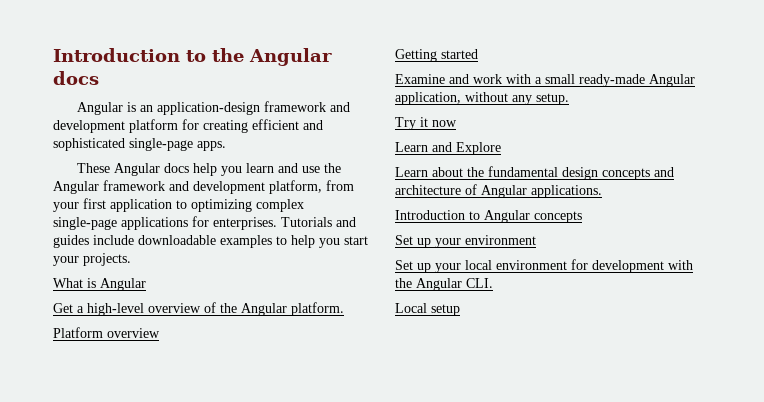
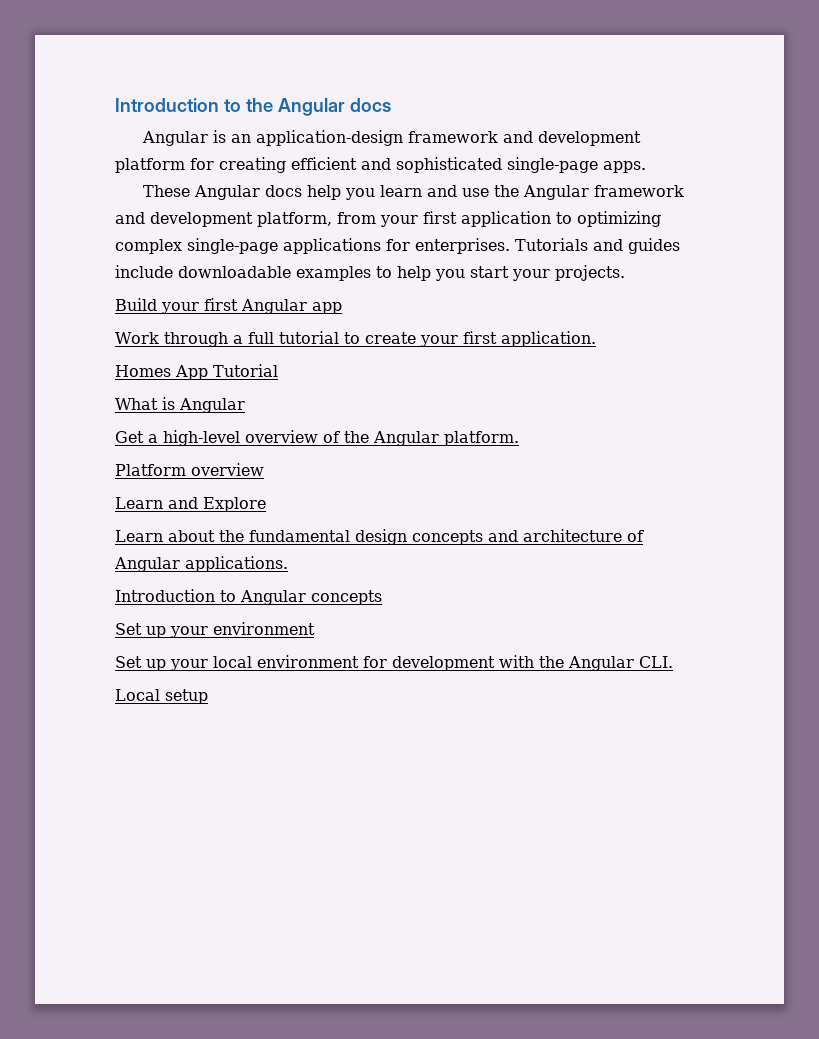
+ Build your first Angular app
+ Work through a full tutorial to create your first application.
+ Homes App Tutorial
- Getting started
- Examine and work with a small ready-made Angular application, without any setup.
- Try it now

